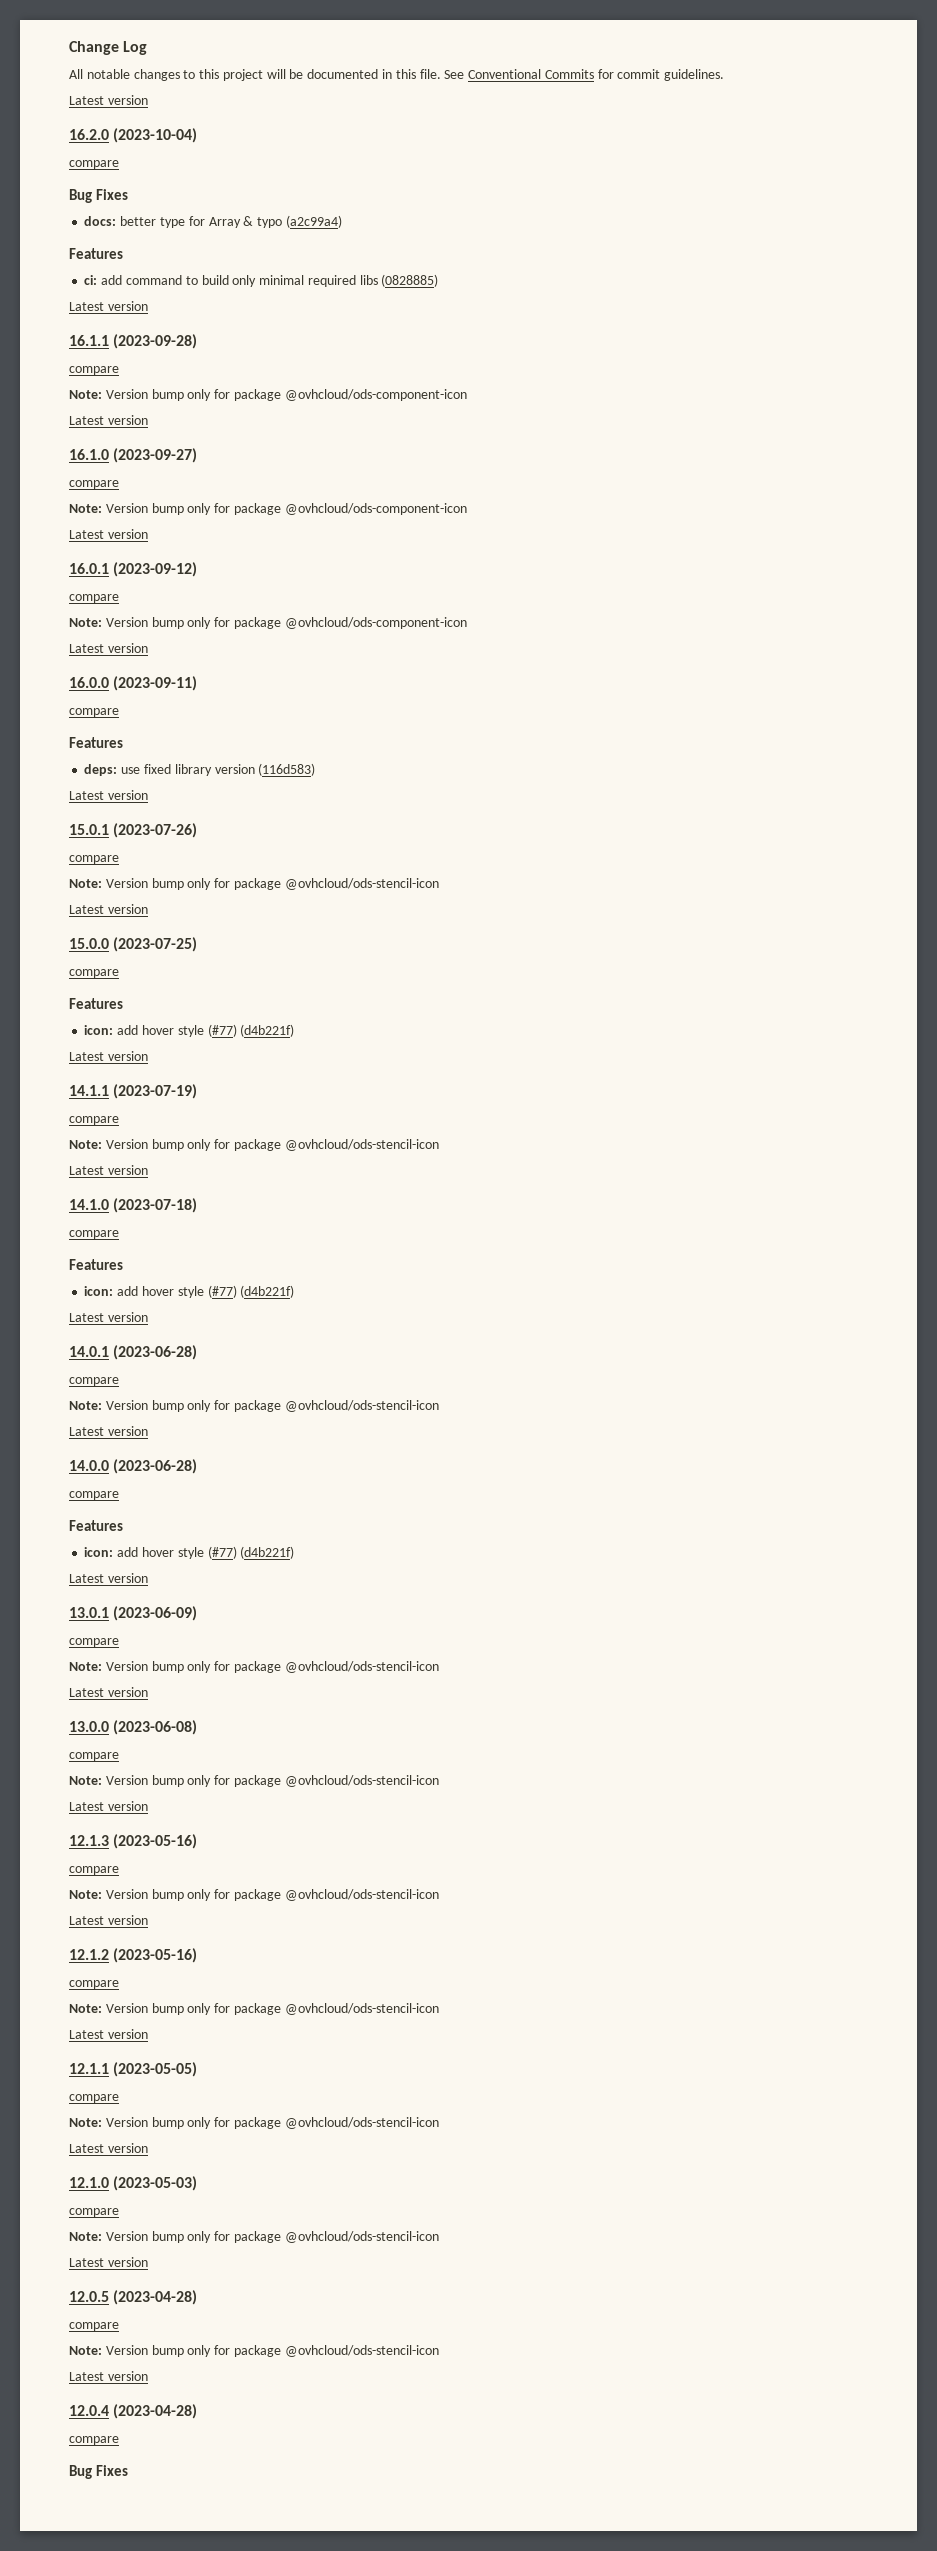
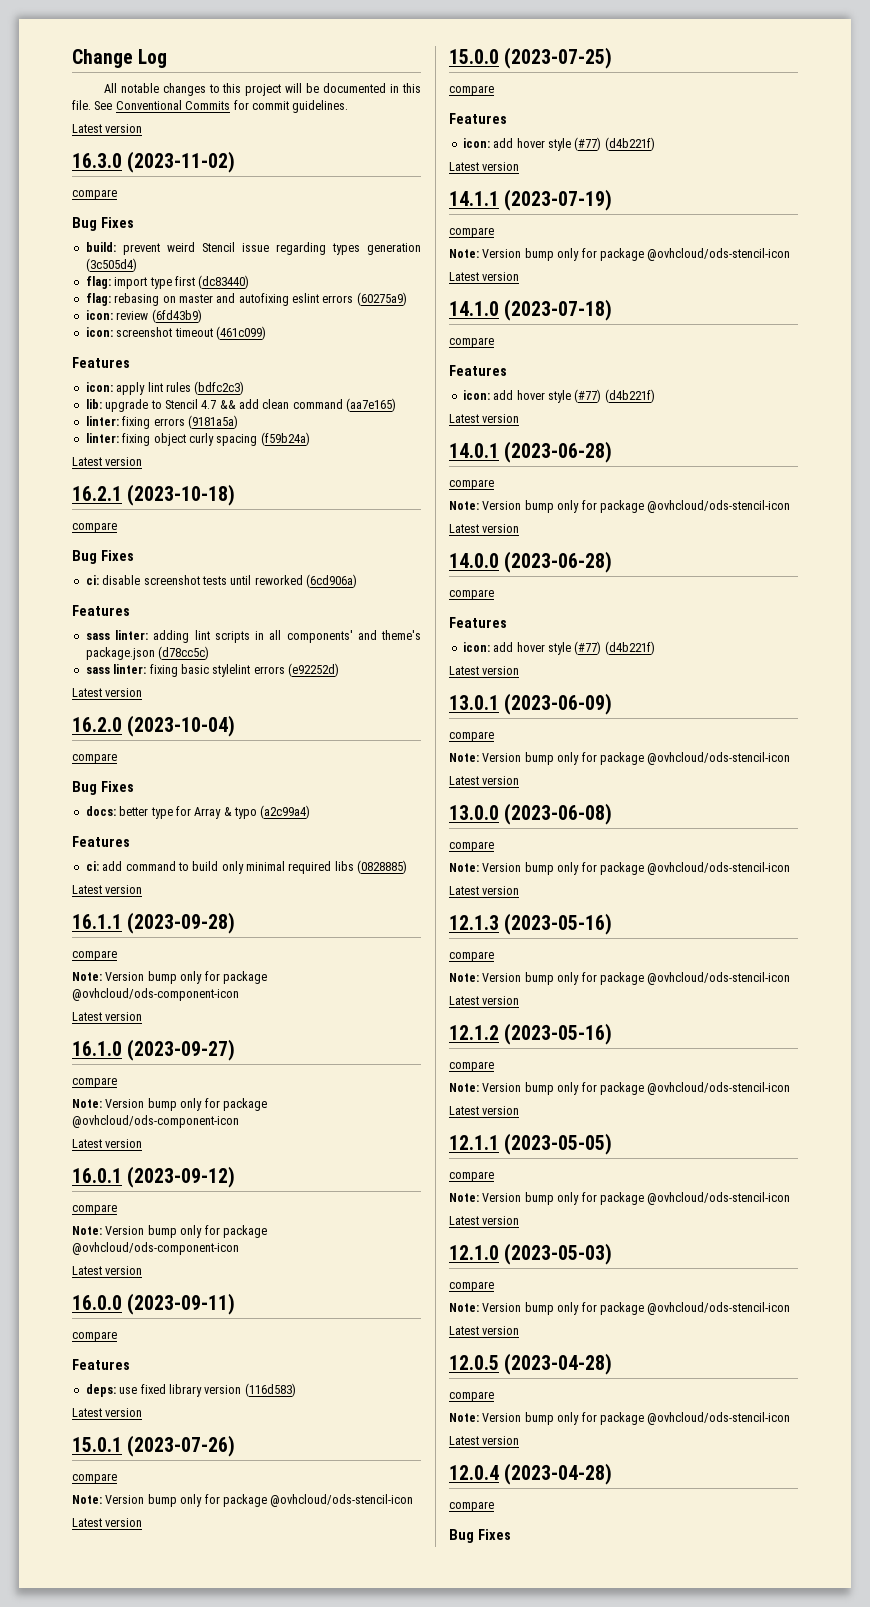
+ 16.3.0 (2023-11-02)
+ compare
+ Bug Fixes
+ build: prevent weird Stencil issue regarding types generation (3c505d4)
+ flag: import type first (dc83440)
+ flag: rebasing on master and autofixing eslint errors (60275a9)
+ icon: review (6fd43b9)
+ icon: screenshot timeout (461c099)
+ Features
+ icon: apply lint rules (bdfc2c3)
+ lib: upgrade to Stencil 4.7 && add clean command (aa7e165)
+ linter: fixing errors (9181a5a)
+ linter: fixing object curly spacing (f59b24a)
+ Latest version
+ 16.2.1 (2023-10-18)
+ compare
+ Bug Fixes
+ ci: disable screenshot tests until reworked (6cd906a)
+ Features
+ sass linter: adding lint scripts in all components' and theme's package.json (d78cc5c)
+ sass linter: fixing basic stylelint errors (e92252d)
+ Latest version

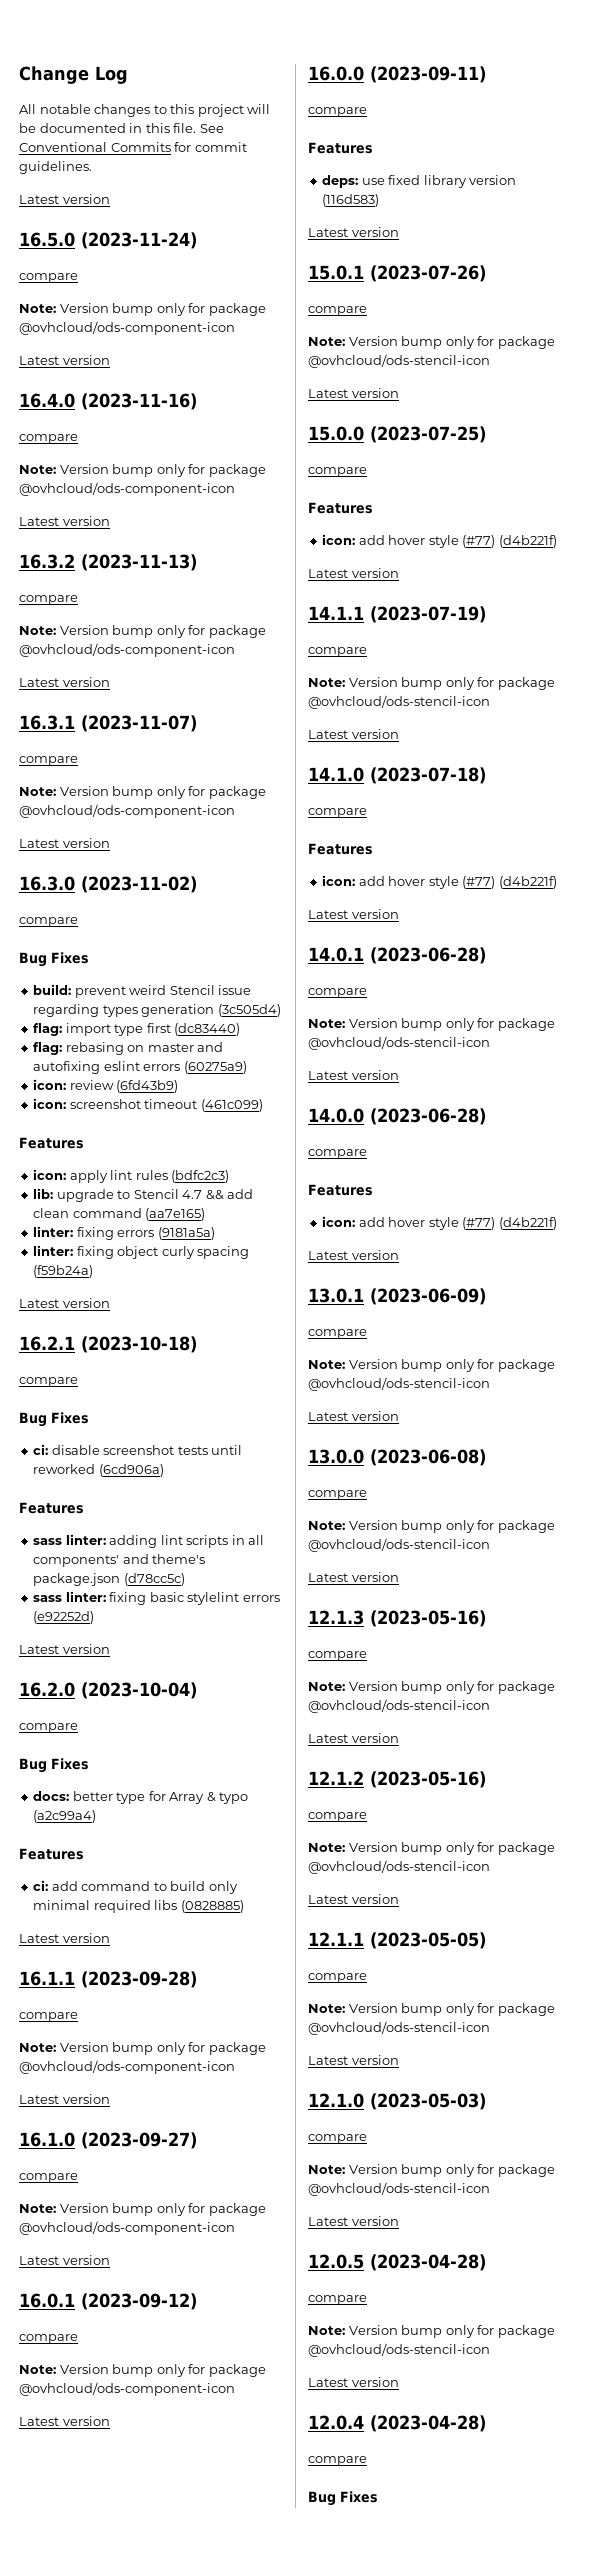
+ 16.5.0 (2023-11-24)
+ compare
+ Note: Version bump only for package @ovhcloud/ods-component-icon
+ Latest version
+ 16.4.0 (2023-11-16)
+ compare
+ Note: Version bump only for package @ovhcloud/ods-component-icon
+ Latest version
+ 16.3.2 (2023-11-13)
+ compare
+ Note: Version bump only for package @ovhcloud/ods-component-icon
+ Latest version
+ 16.3.1 (2023-11-07)
+ compare
+ Note: Version bump only for package @ovhcloud/ods-component-icon
+ Latest version

